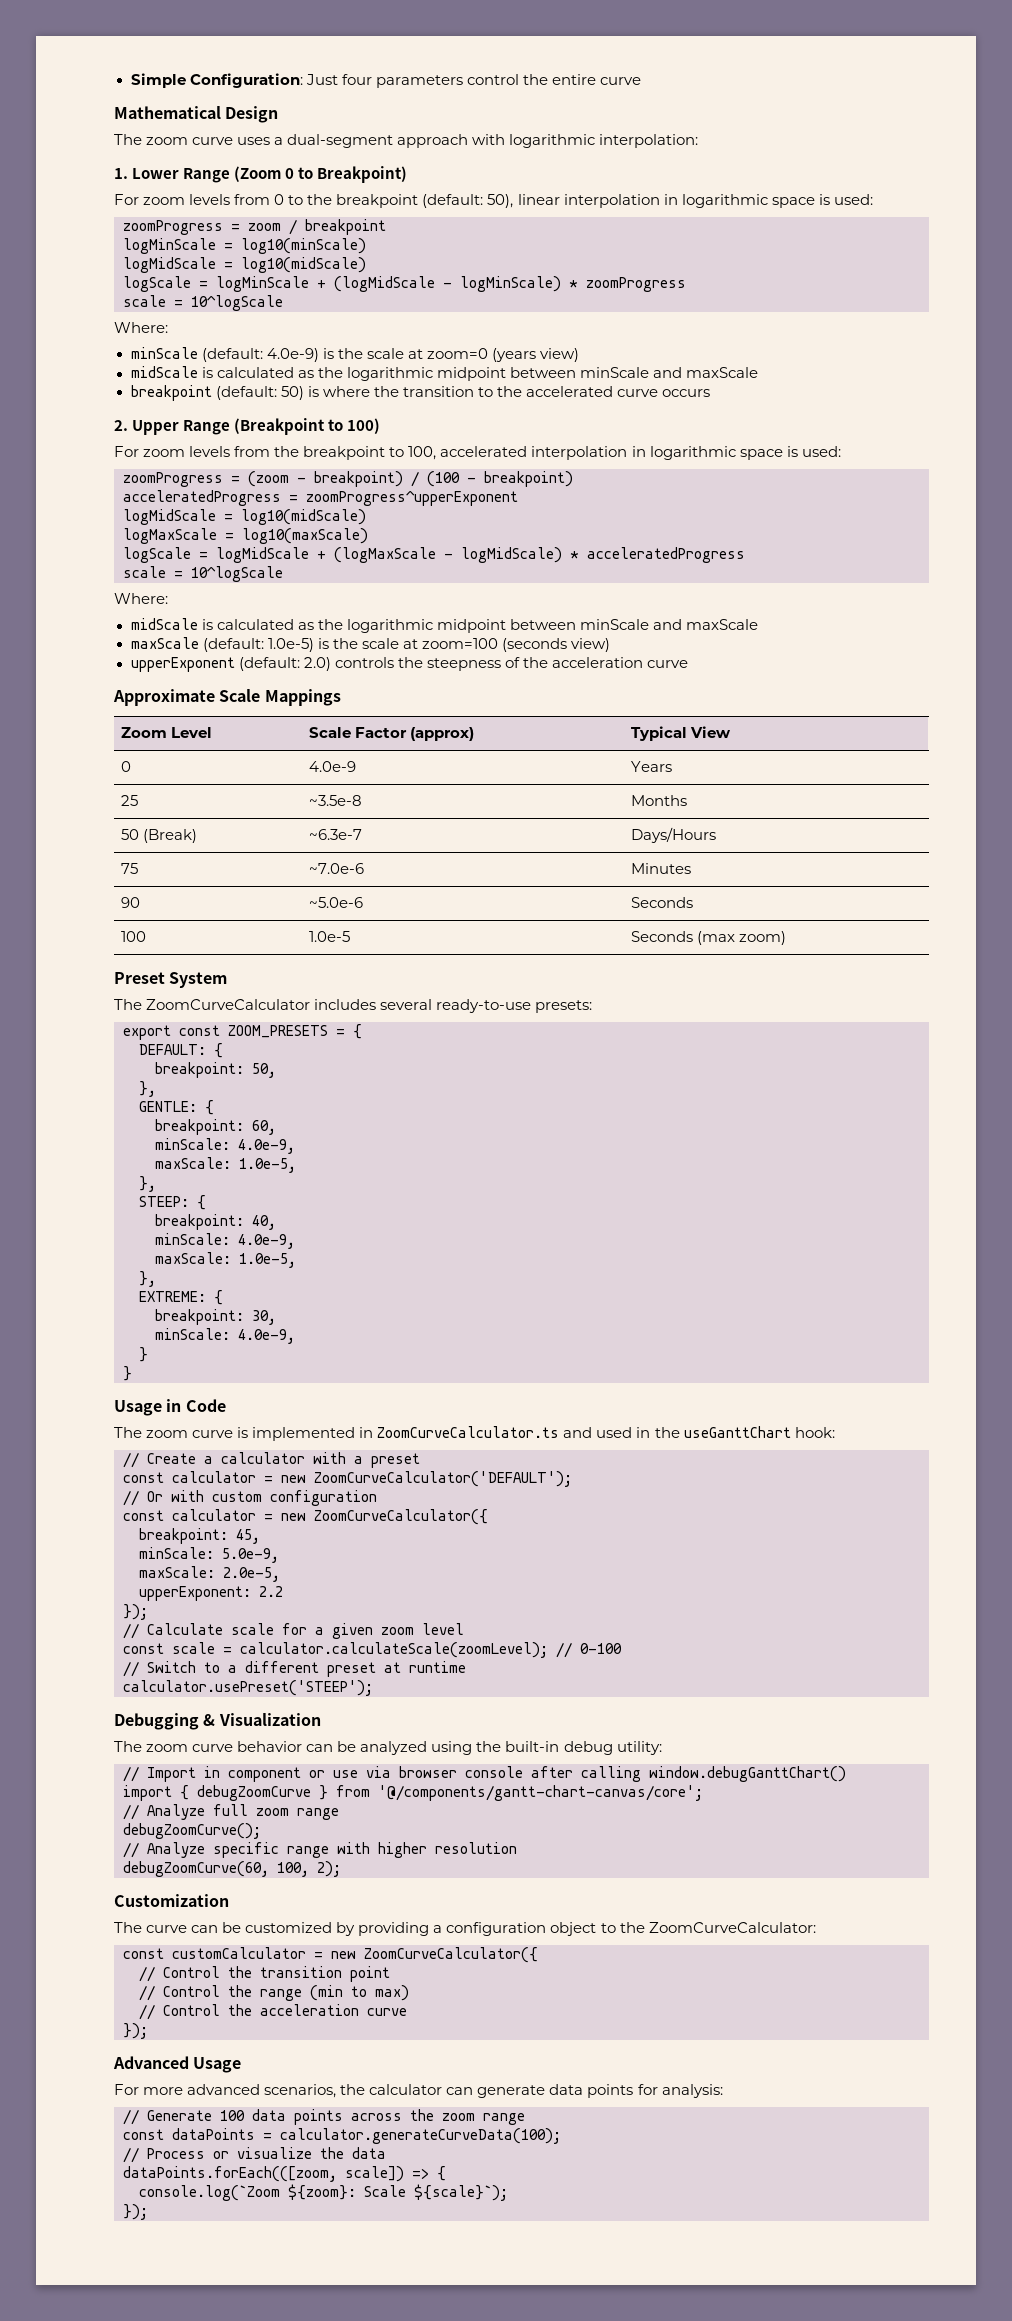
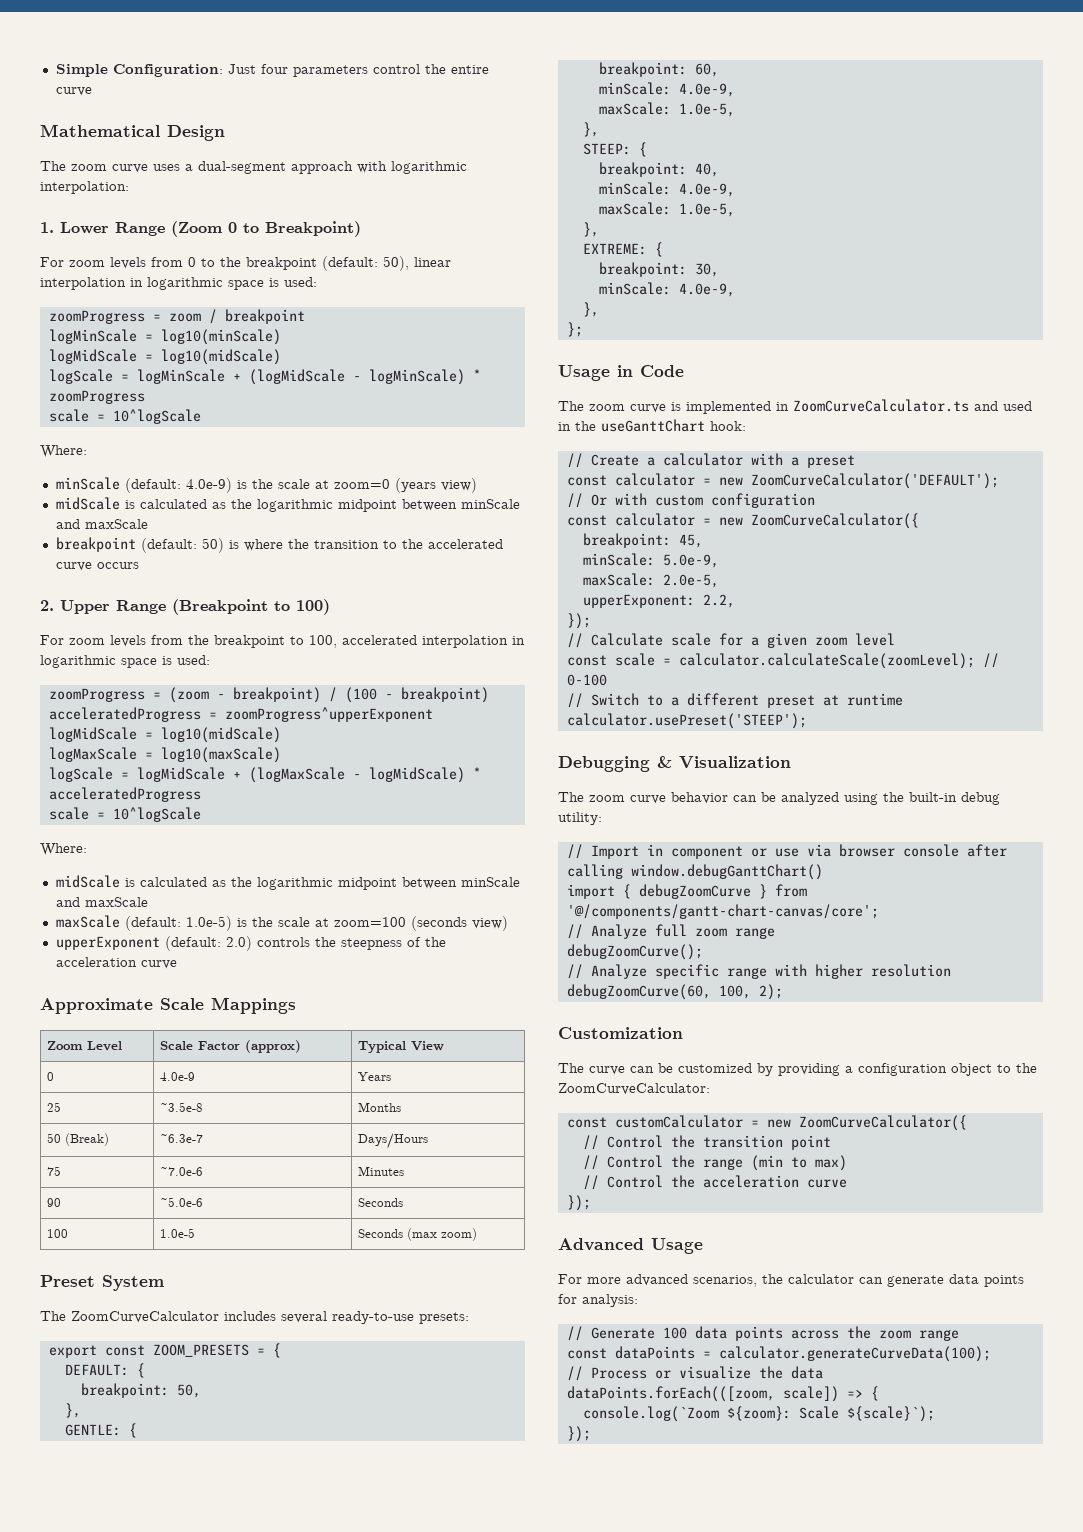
  breakpoint: 30,
  minScale: 4.0e-9,
- }
- }
+ },
+ };
- upperExponent: 2.2
+ upperExponent: 2.2,

